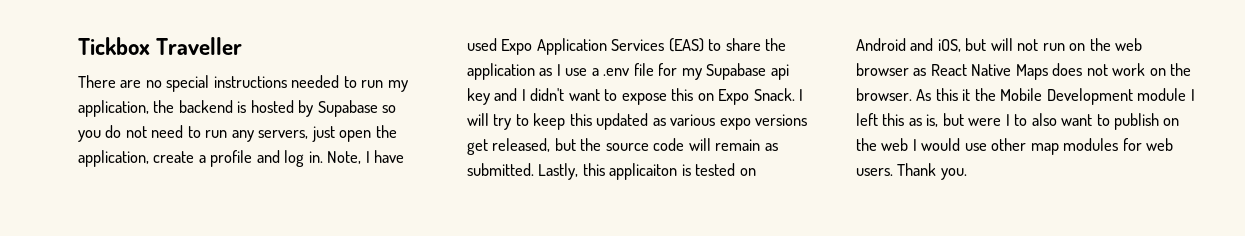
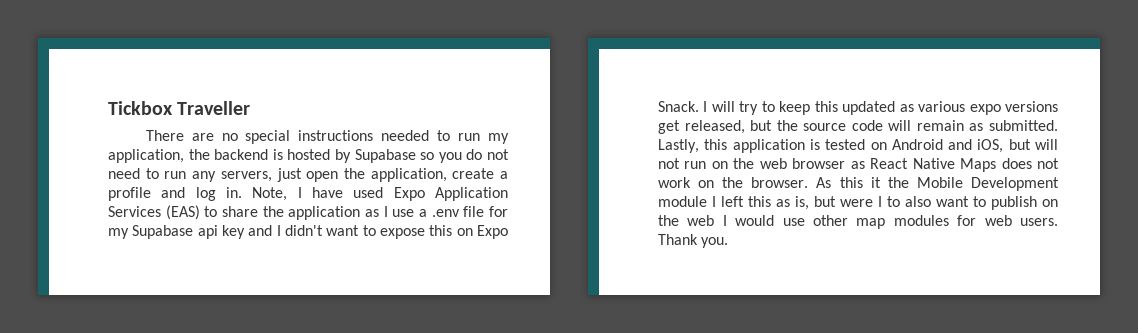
- Lastly, this applicaiton is tested on Android and iOS, but will not run on the web browser as React Native Maps does not work on the browser.
+ Lastly, this application is tested on Android and iOS, but will not run on the web browser as React Native Maps does not work on the browser.

